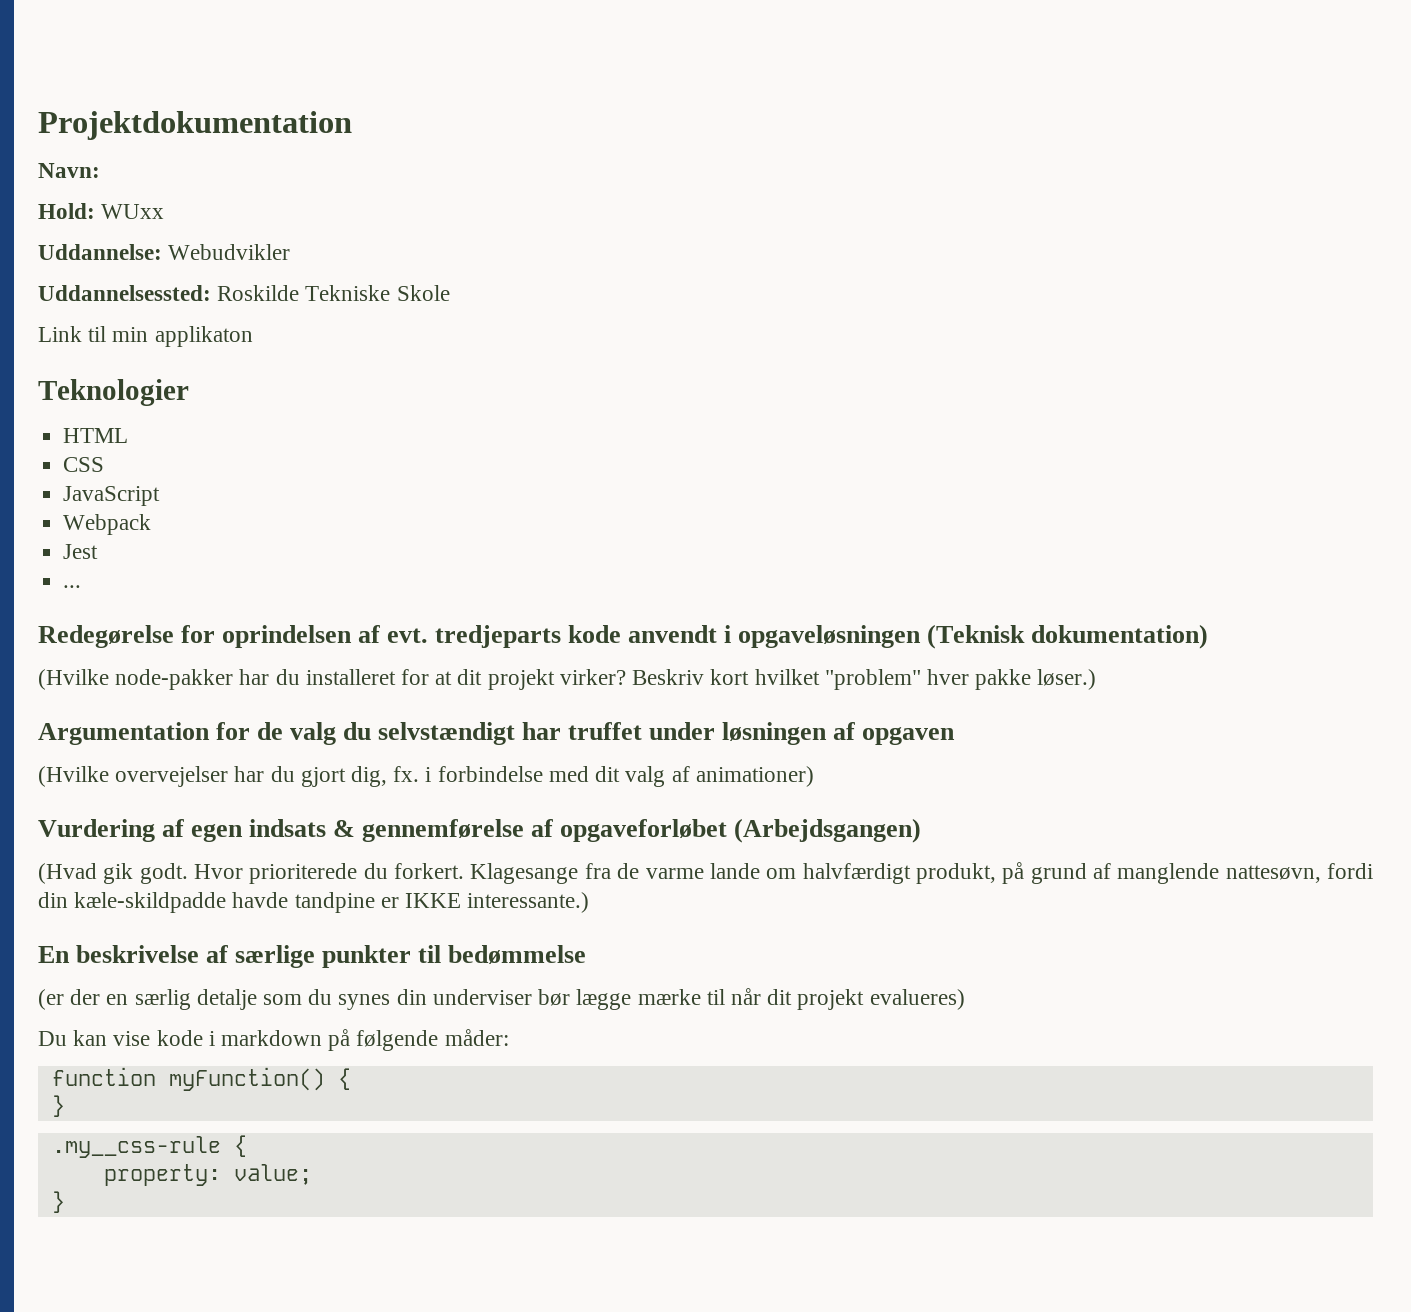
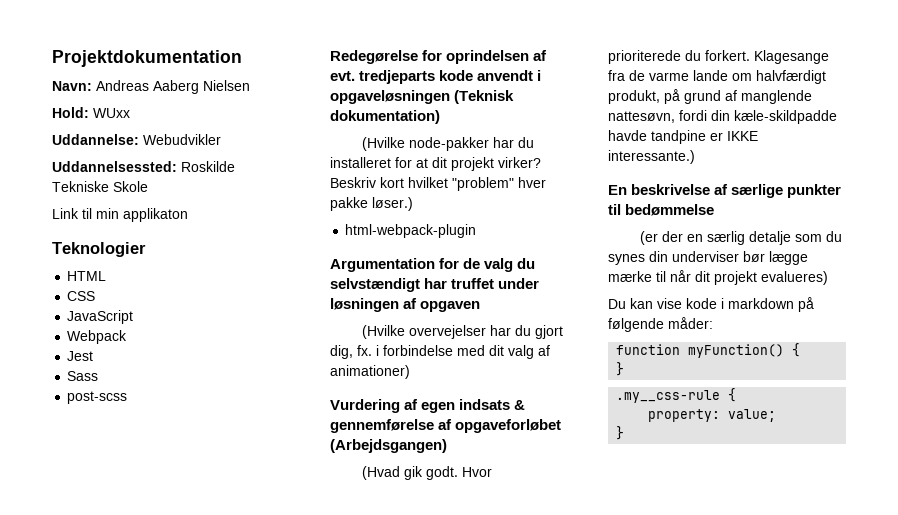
- Navn:
+ Navn: Andreas Aaberg Nielsen
- ...
+ Sass
+ post-scss
+ html-webpack-plugin

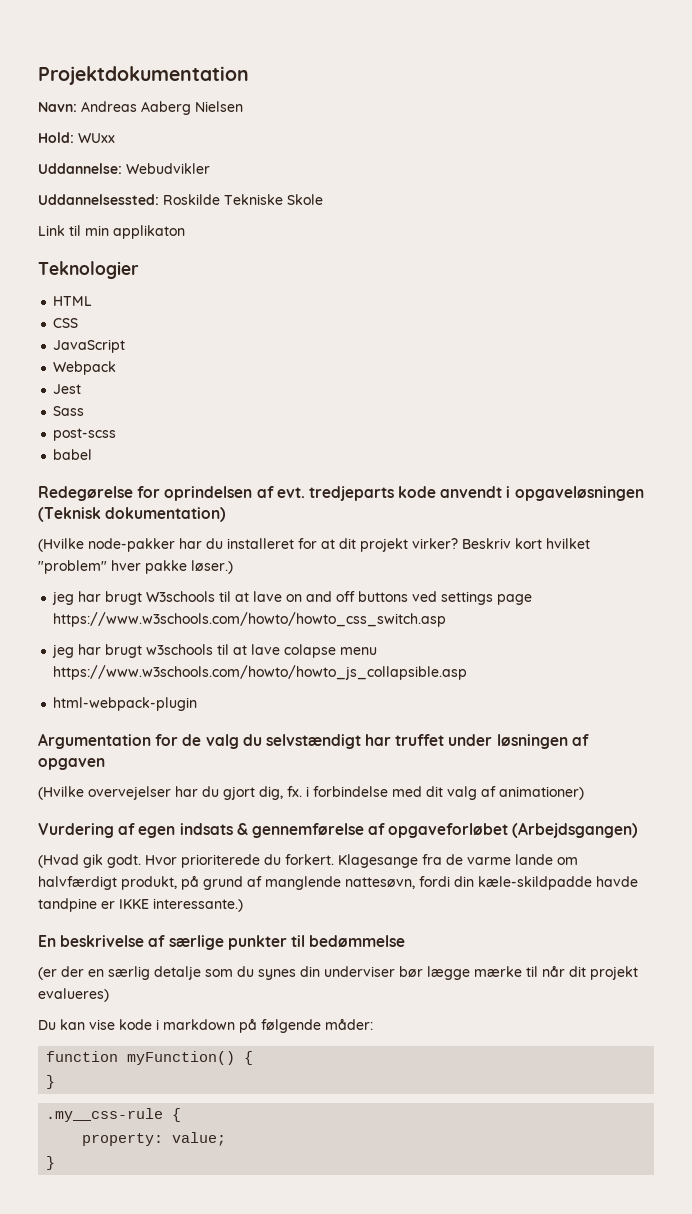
+ babel
+ jeg har brugt W3schools til at lave on and off buttons ved settings page https://www.w3schools.com/howto/howto_css_switch.asp
+ jeg har brugt w3schools til at lave colapse menu https://www.w3schools.com/howto/howto_js_collapsible.asp

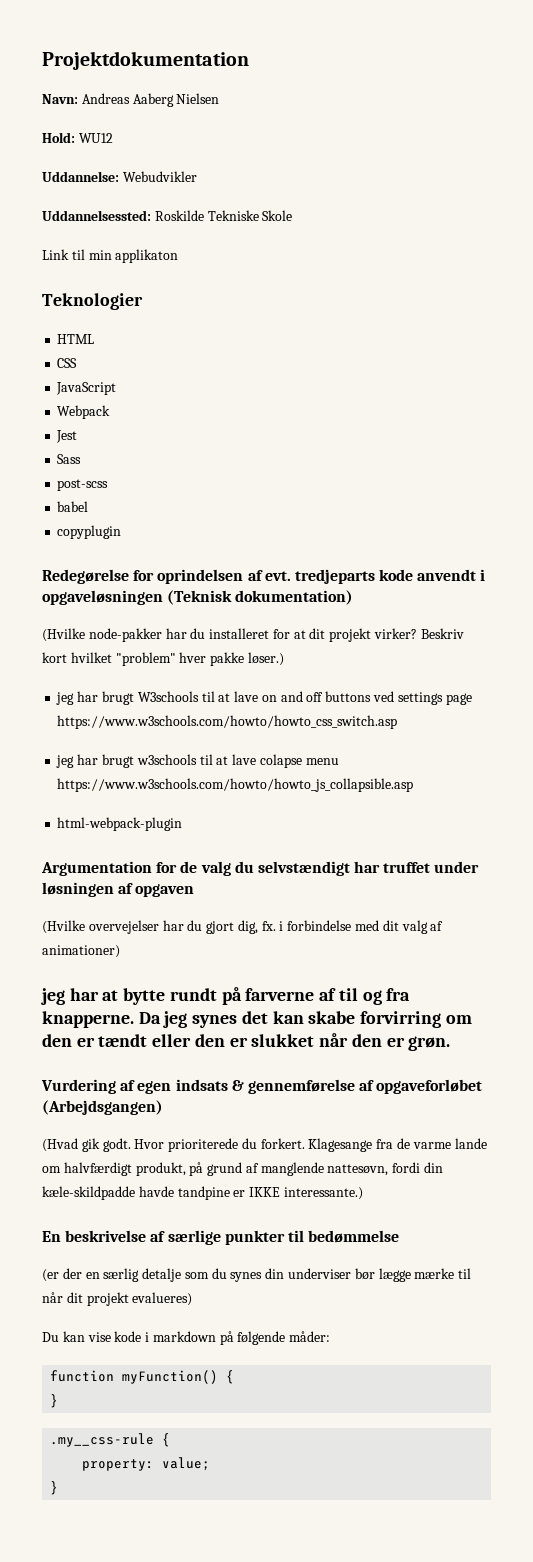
- Hold: WUxx
+ Hold: WU12
+ copyplugin
+ jeg har at bytte rundt på farverne af til og fra knapperne. Da jeg synes det kan skabe forvirring om den er tændt eller den er slukket når den er grøn.

